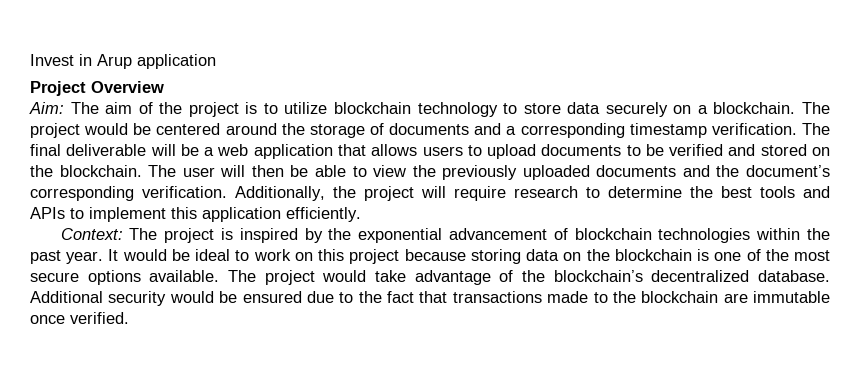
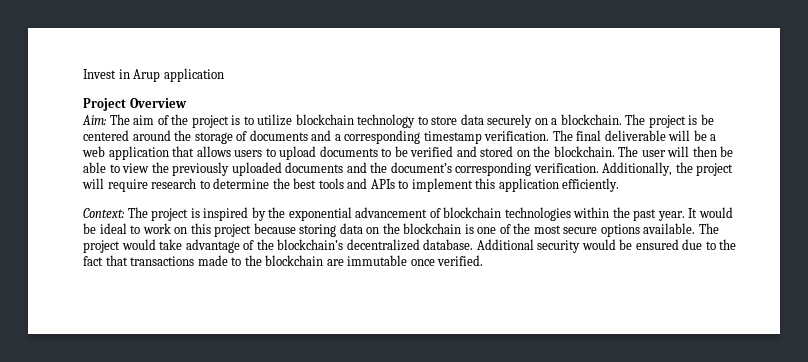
- The project would be centered around the storage of documents and a corresponding timestamp verification.
+ The project is be centered around the storage of documents and a corresponding timestamp verification.

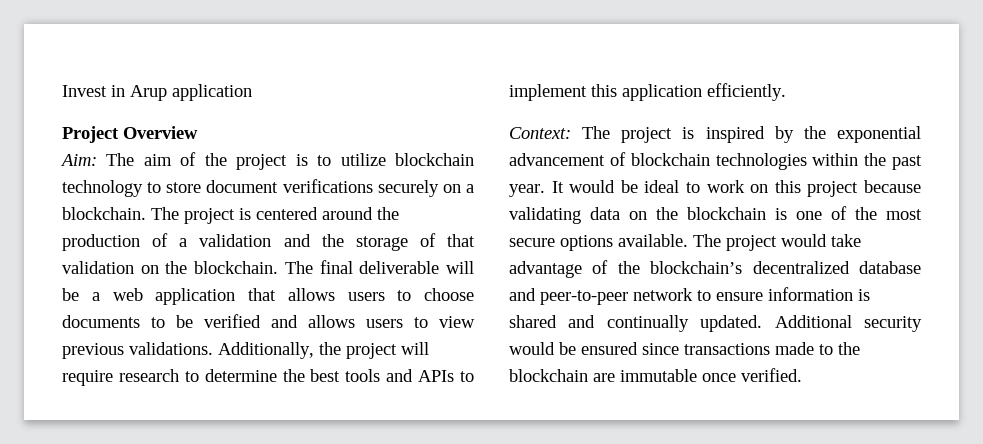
- Aim: The aim of the project is to utilize blockchain technology to store data securely on a blockchain.
+ Aim: The aim of the project is to utilize blockchain technology to store document verifications securely on a blockchain.
- The project is be centered around the storage of documents and a corresponding timestamp verification.
+ The project is centered around the production of a validation and the storage of that validation on the blockchain.
- The final deliverable will be a web application that allows users to upload documents to be verified and stored on the blockchain. The user will then be able to view the previously uploaded documents and the document’s corresponding verification.
+ The final deliverable will be a web application that allows users to choose documents to be verified and allows users to view previous validations.
- It would be ideal to work on this project because storing data on the blockchain is one of the most secure options available.
+ It would be ideal to work on this project because validating data on the blockchain is one of the most secure options available.
- The project would take advantage of the blockchain’s decentralized database.
+ The project would take advantage of the blockchain’s decentralized database and peer-to-peer network to ensure information is shared and continually updated.
- Additional security would be ensured due to the fact that transactions made to the blockchain are immutable once verified.
+ Additional security would be ensured since transactions made to the blockchain are immutable once verified.

